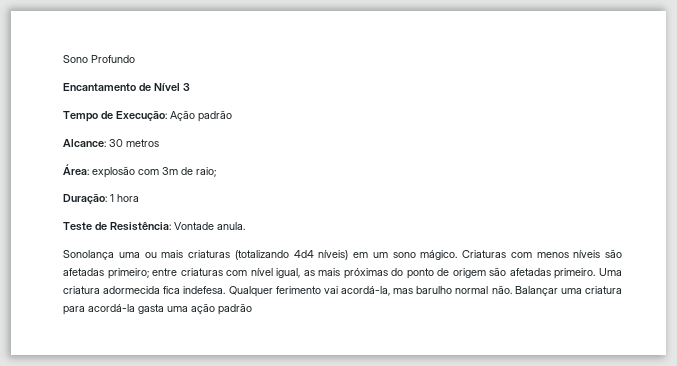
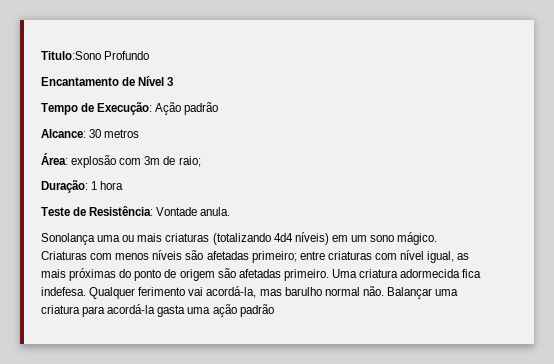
- Sono Profundo
+ Titulo:Sono Profundo

